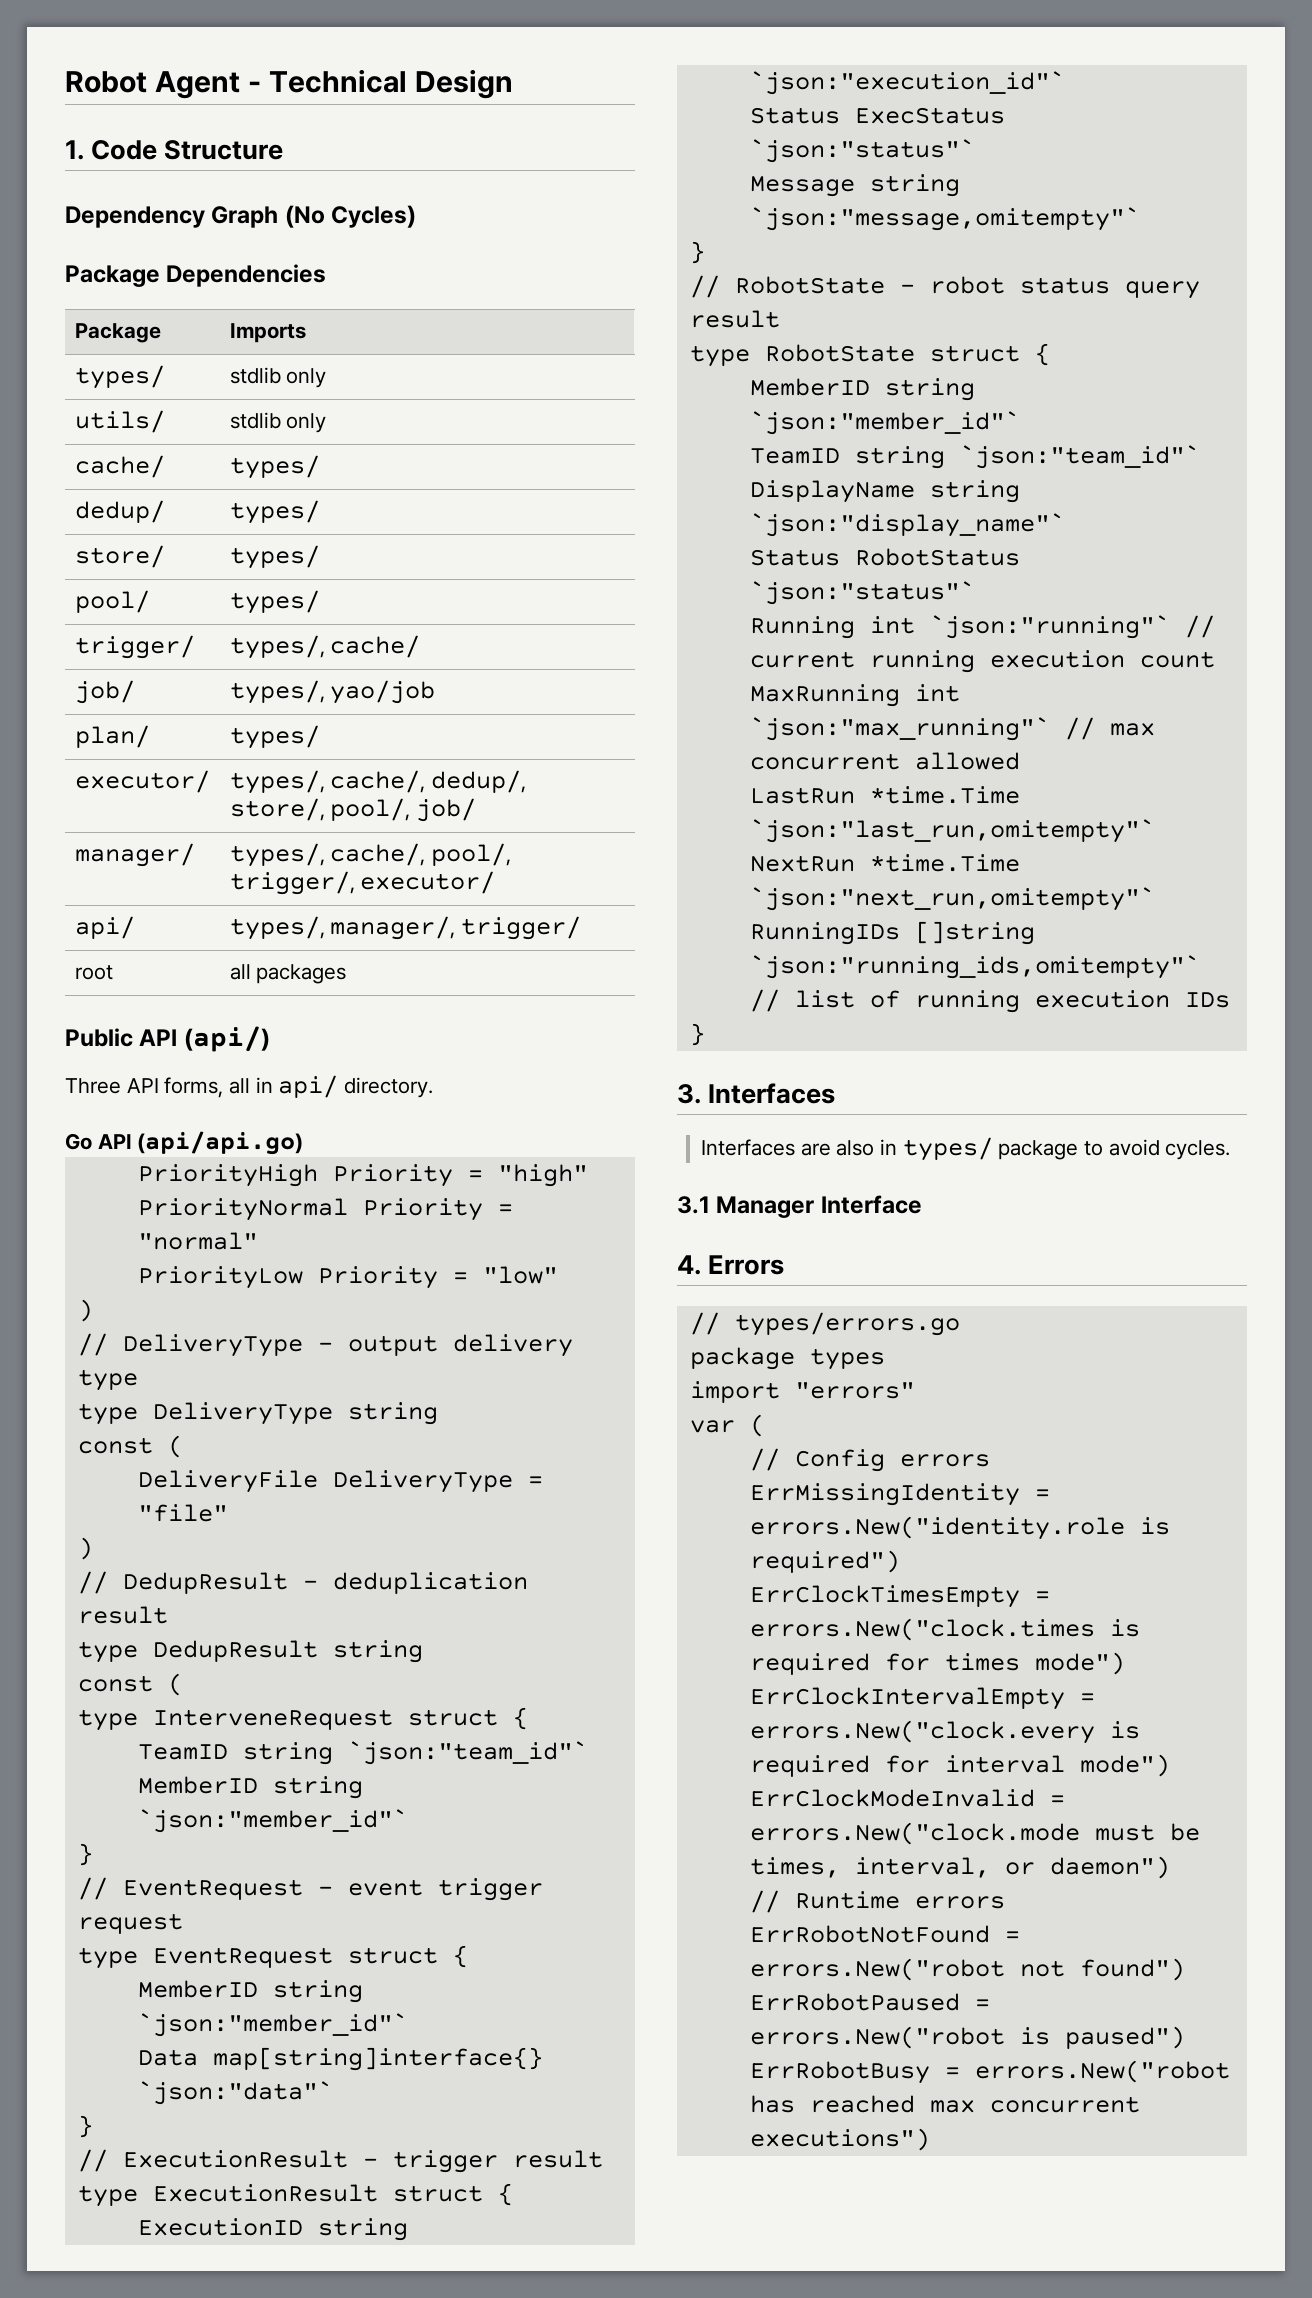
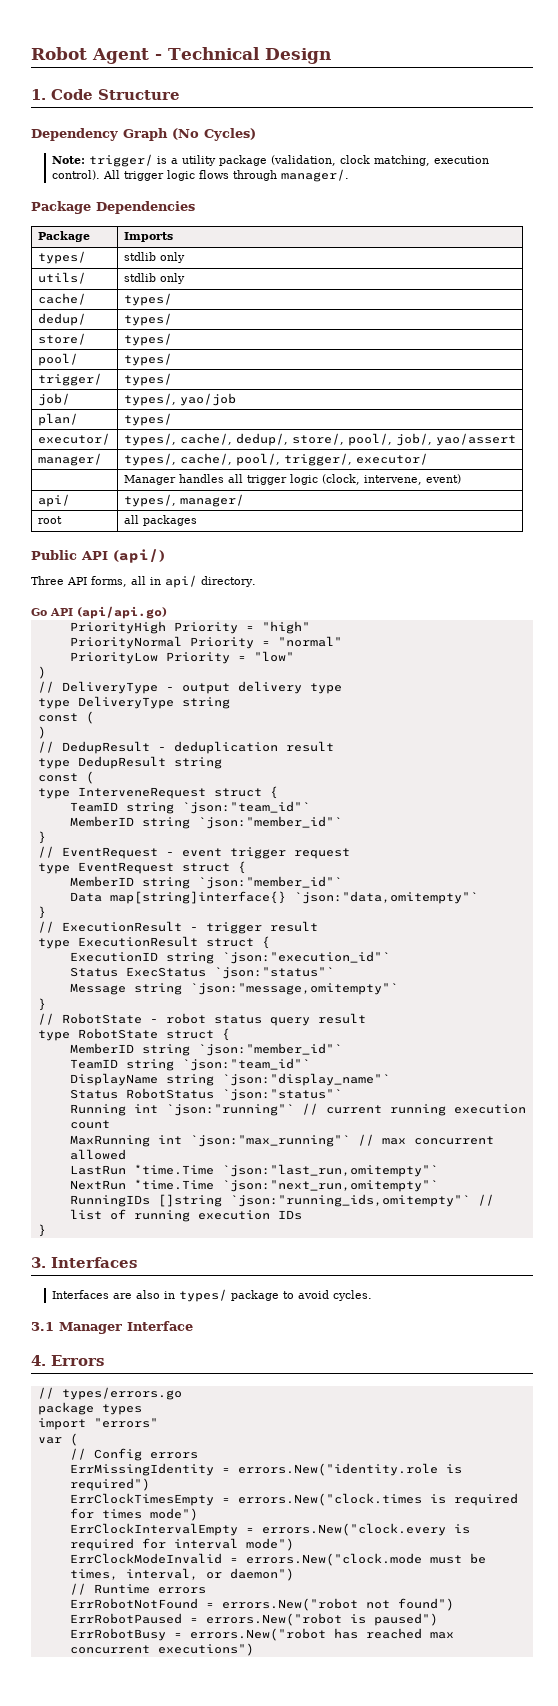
+ Note: trigger/ is a utility package (validation, clock matching, execution control). All trigger logic flows through manager/.
- trigger/ | types/, cache/
+ trigger/ | types/
- executor/ | types/, cache/, dedup/, store/, pool/, job/
+ executor/ | types/, cache/, dedup/, store/, pool/, job/, yao/assert
+ | Manager handles all trigger logic (clock, intervene, event)
- api/ | types/, manager/, trigger/
+ api/ | types/, manager/
- DeliveryFile DeliveryType = "file"
- Data map[string]interface{} `json:"data"`
+ Data map[string]interface{} `json:"data,omitempty"`

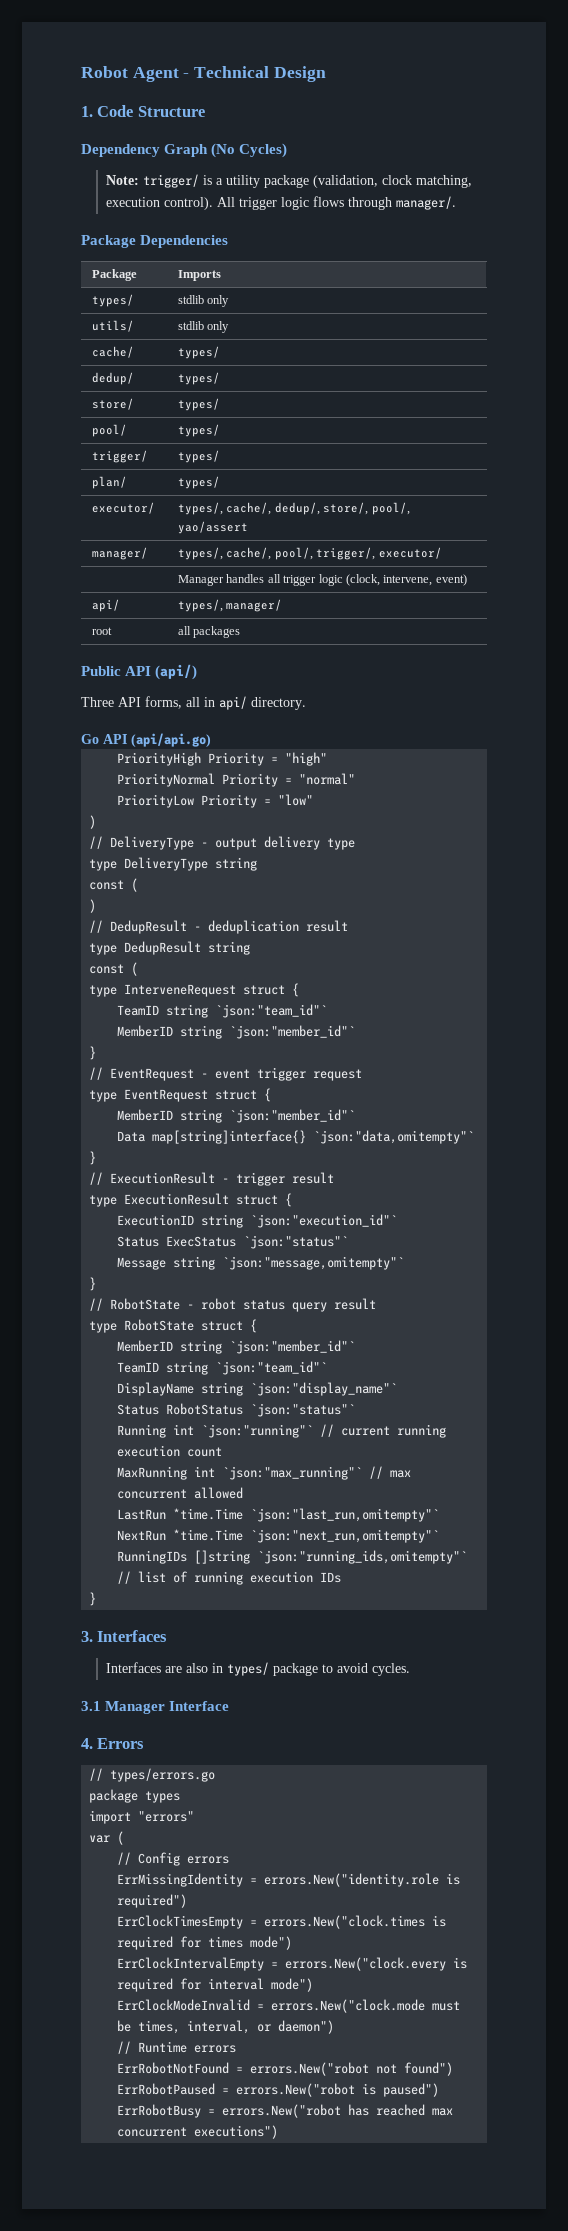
- job/ | types/, yao/job
- executor/ | types/, cache/, dedup/, store/, pool/, job/, yao/assert
+ executor/ | types/, cache/, dedup/, store/, pool/, yao/assert

